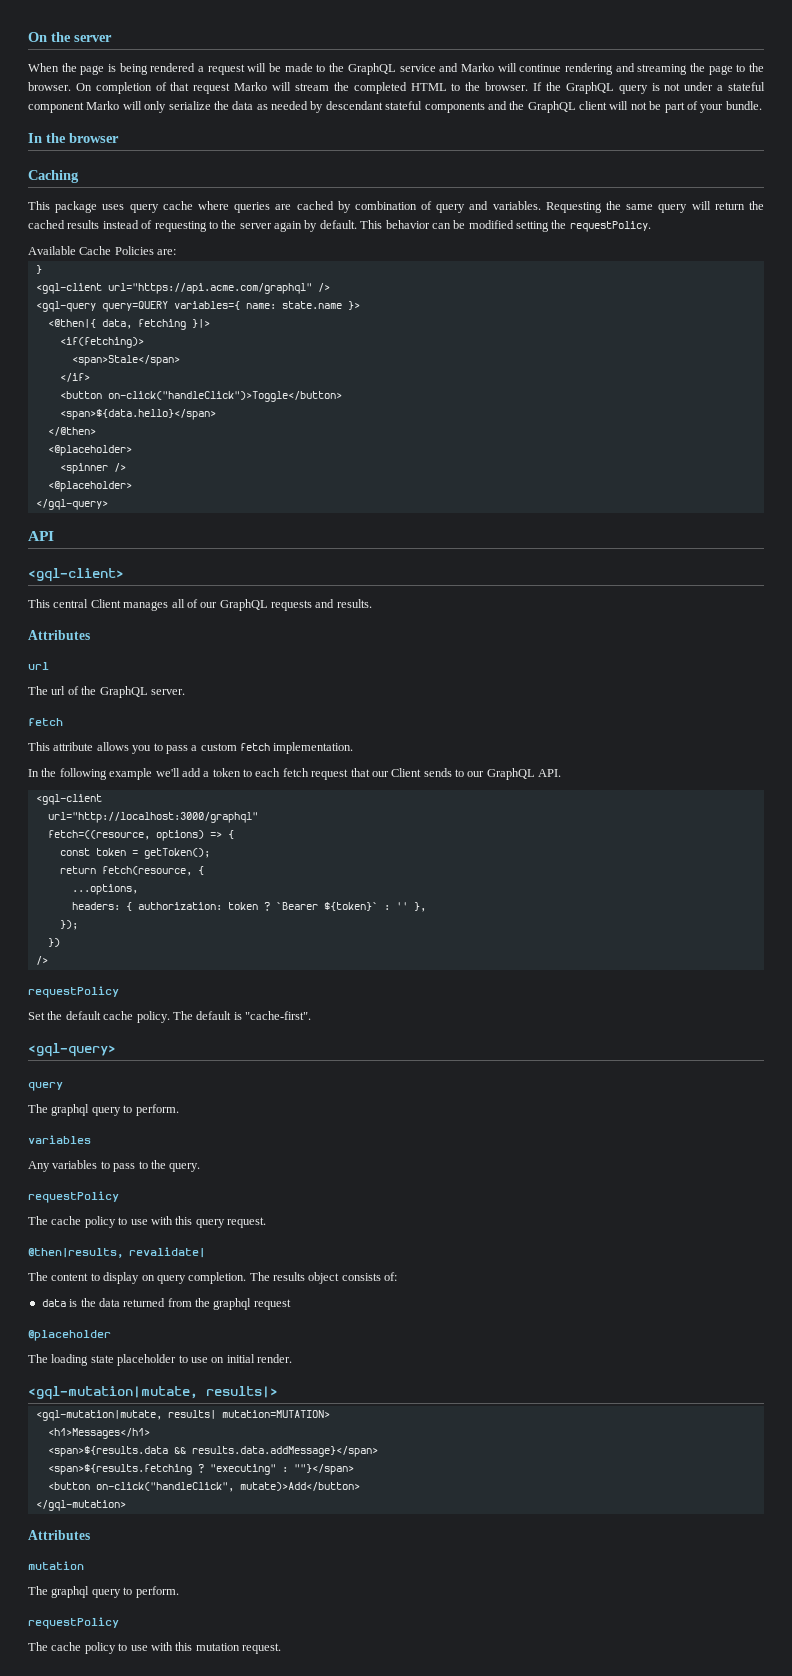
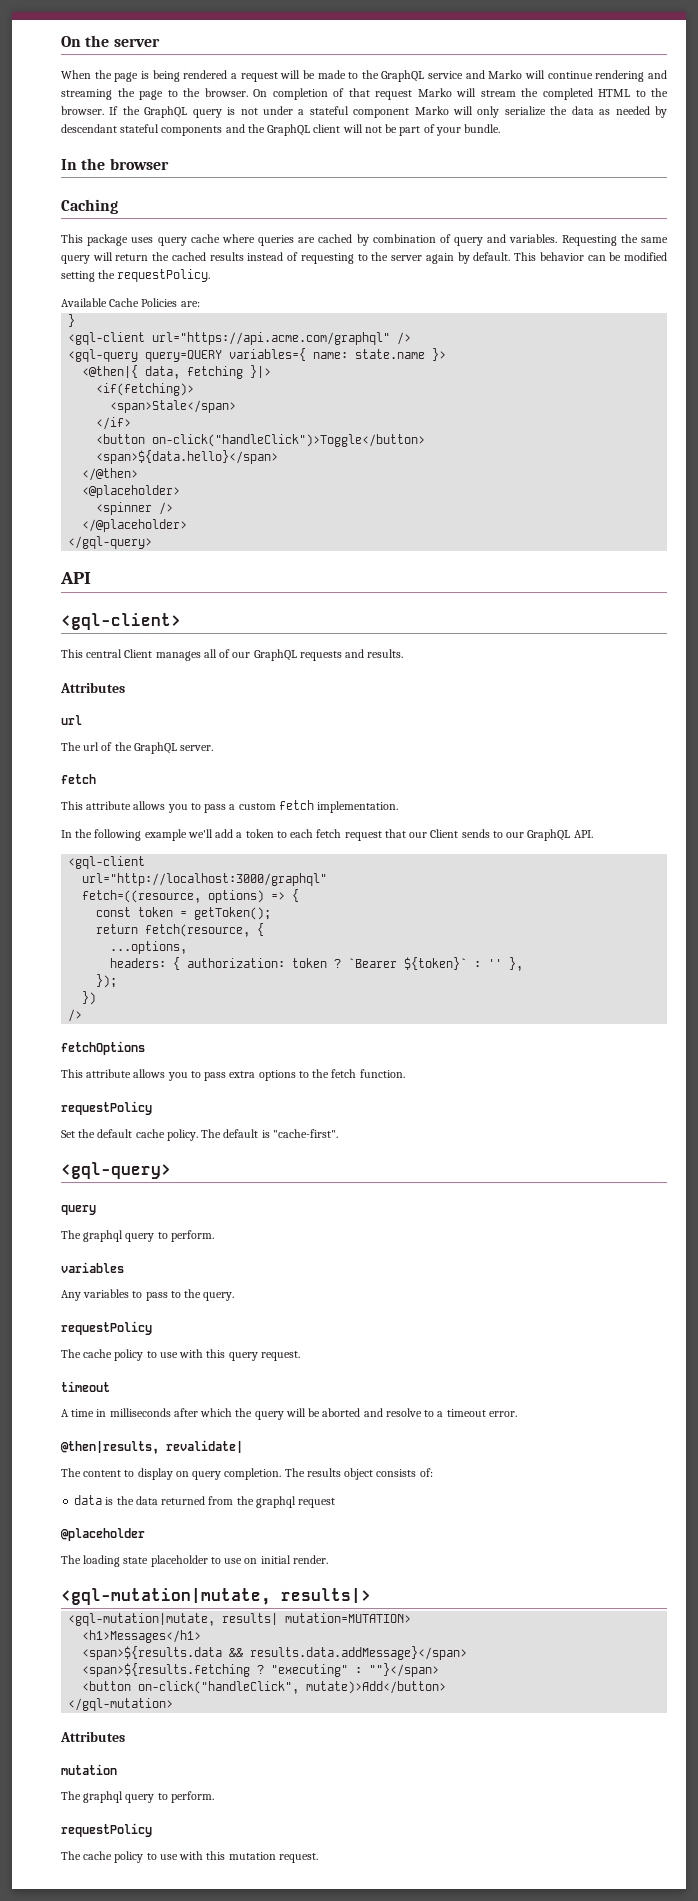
  <spinner />
- <@placeholder>
+ </@placeholder>
+ fetchOptions
+ This attribute allows you to pass extra options to the fetch function.
  The cache policy to use with this query request.
+ timeout
+ A time in milliseconds after which the query will be aborted and resolve to a timeout error.

